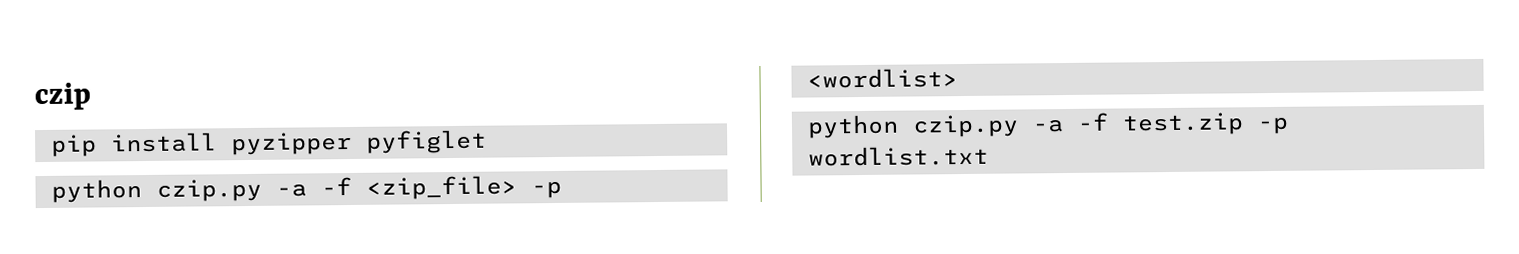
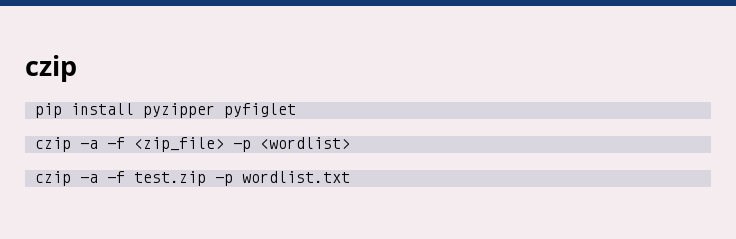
- python czip.py -a -f <zip_file> -p <wordlist>
+ czip -a -f <zip_file> -p <wordlist>
- python czip.py -a -f test.zip -p wordlist.txt
+ czip -a -f test.zip -p wordlist.txt

